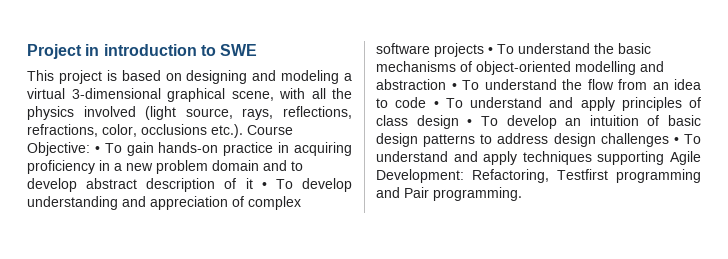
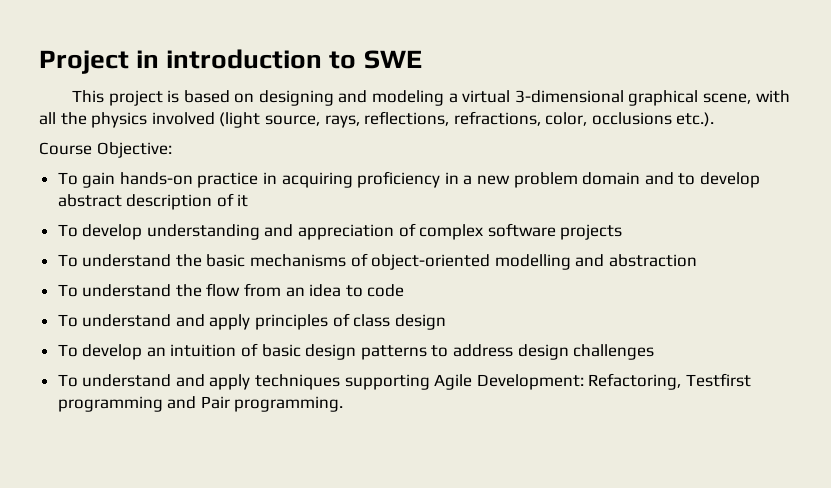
- This project is based on designing and modeling a virtual 3-dimensional graphical scene, with all the physics involved (light source, rays, reflections, refractions, color, occlusions etc.). Course Objective: • To gain hands-on practice in acquiring proficiency in a new problem domain and to develop abstract description of it • To develop understanding and appreciation of complex software projects • To understand the basic mechanisms of object-oriented modelling and abstraction • To understand the flow from an idea to code • To understand and apply principles of class design • To develop an intuition of basic design patterns to address design challenges • To understand and apply techniques supporting Agile Development:
+ This project is based on designing and modeling a virtual 3-dimensional graphical scene, with all the physics involved (light source, rays, reflections, refractions, color, occlusions etc.).
+ Course Objective:
+ To gain hands-on practice in acquiring proficiency in a new problem domain and to develop abstract description of it
+ To develop understanding and appreciation of complex software projects
+ To understand the basic mechanisms of object-oriented modelling and abstraction
+ To understand the flow from an idea to code
+ To understand and apply principles of class design
+ To develop an intuition of basic design patterns to address design challenges
+ To understand and apply techniques supporting Agile Development:

